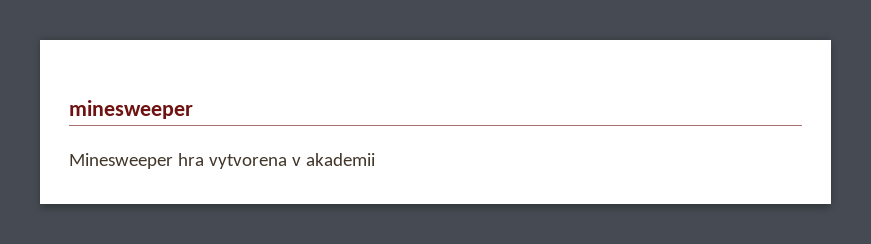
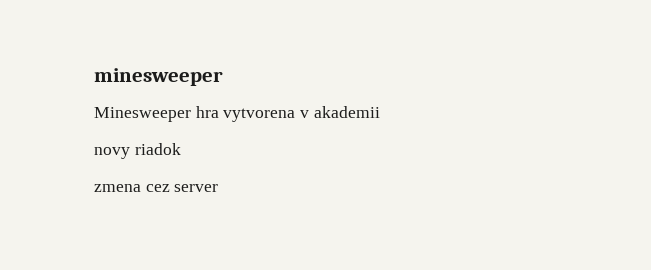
+ novy riadok
+ zmena cez server

